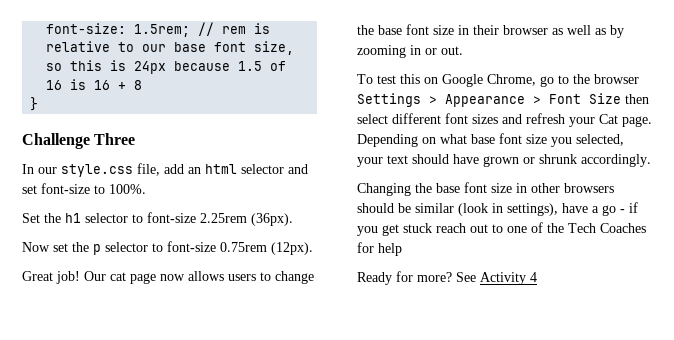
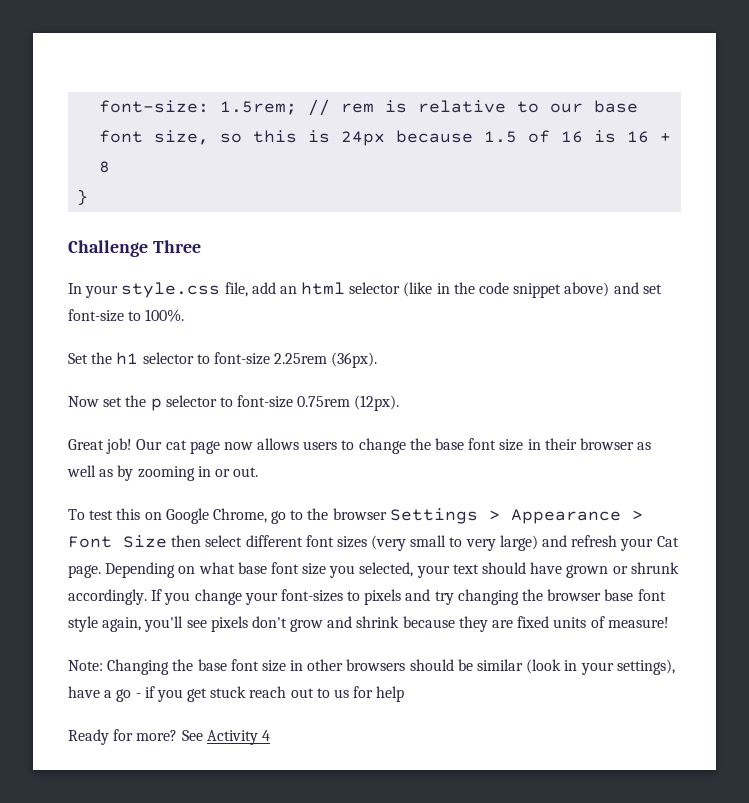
- In our style.css file, add an html selector and set font-size to 100%.
+ In your style.css file, add an html selector (like in the code snippet above) and set font-size to 100%.
- To test this on Google Chrome, go to the browser Settings > Appearance > Font Size then select different font sizes and refresh your Cat page.
+ To test this on Google Chrome, go to the browser Settings > Appearance > Font Size then select different font sizes (very small to very large) and refresh your Cat page.
- Depending on what base font size you selected, your text should have grown or shrunk accordingly.
- Changing the base font size in other browsers should be similar (look in settings), have a go - if you get stuck reach out to one of the Tech Coaches for help
+ Depending on what base font size you selected, your text should have grown or shrunk accordingly. If you change your font-sizes to pixels and try changing the browser base font style again, you'll see pixels don't grow and shrink because they are fixed units of measure!
+ Note: Changing the base font size in other browsers should be similar (look in your settings), have a go - if you get stuck reach out to us for help

